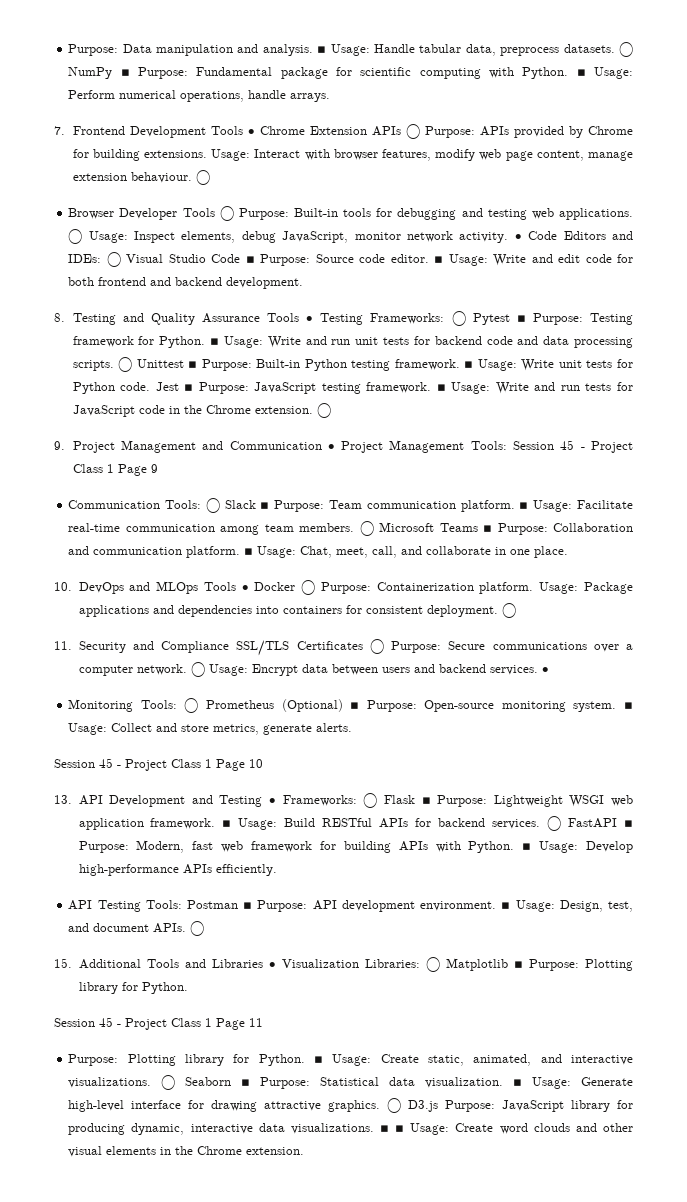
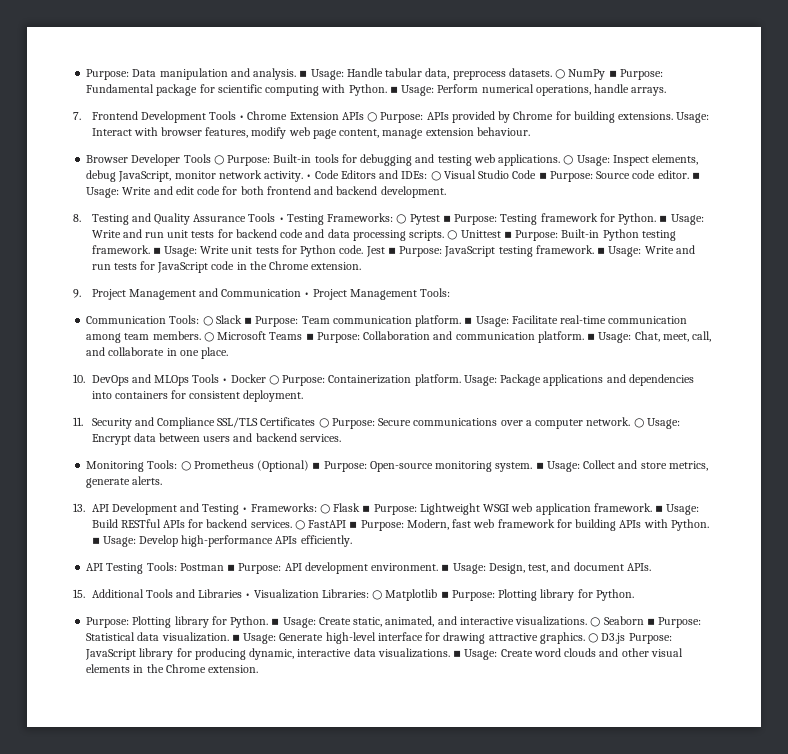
- Usage: Interact with browser features, modify web page content, manage extension behaviour. ○
+ Usage: Interact with browser features, modify web page content, manage extension behaviour.
- ▪ Usage: Write and run tests for JavaScript code in the Chrome extension. ○
+ ▪ Usage: Write and run tests for JavaScript code in the Chrome extension.
- 9. Project Management and Communication • Project Management Tools: Session 45 - Project Class 1 Page 9
+ 9. Project Management and Communication • Project Management Tools:
- Usage: Package applications and dependencies into containers for consistent deployment. ○
+ Usage: Package applications and dependencies into containers for consistent deployment.
- ○ Usage: Encrypt data between users and backend services. •
+ ○ Usage: Encrypt data between users and backend services.
- Session 45 - Project Class 1 Page 10
- ▪ Usage: Design, test, and document APIs. ○
+ ▪ Usage: Design, test, and document APIs.
- Session 45 - Project Class 1 Page 11
- ▪ ▪ Usage: Create word clouds and other visual elements in the Chrome extension.
+ ▪ Usage: Create word clouds and other visual elements in the Chrome extension.

